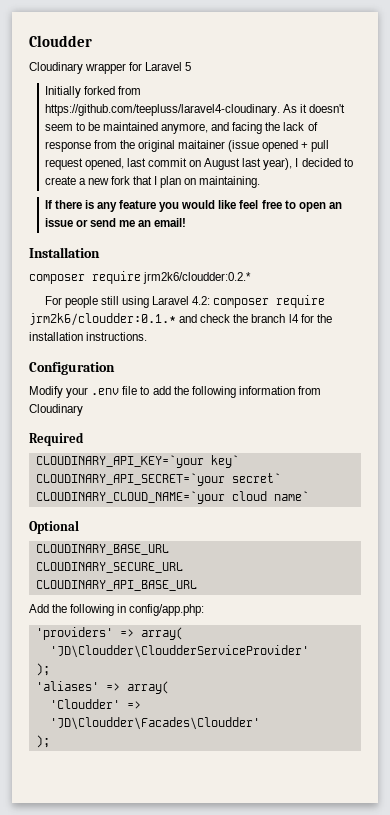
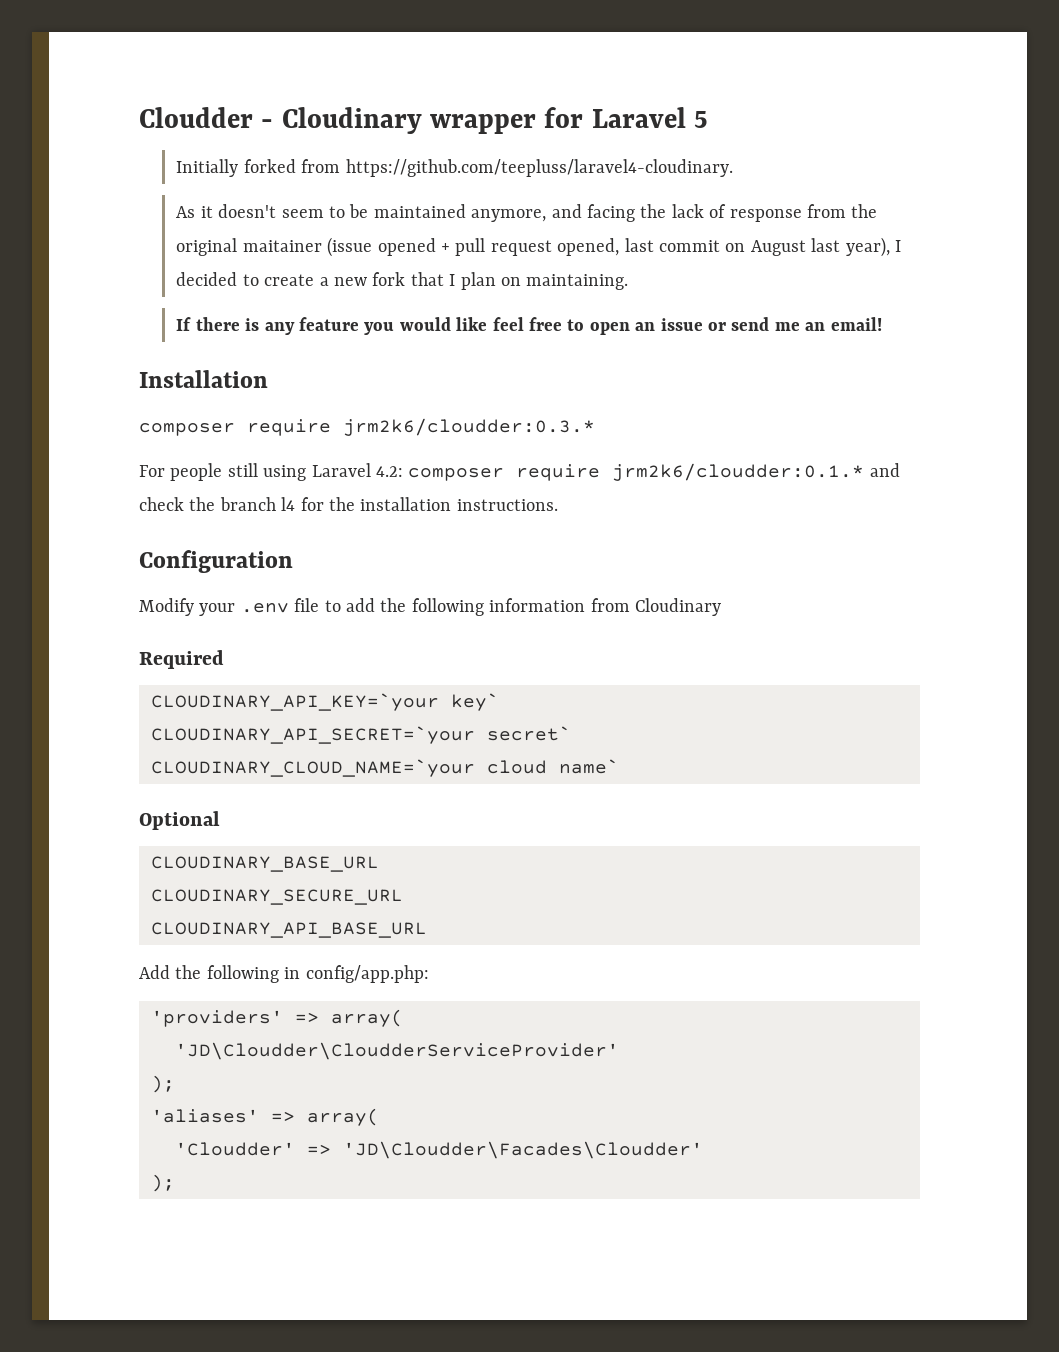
- Cloudder
- Cloudinary wrapper for Laravel 5
+ Cloudder - Cloudinary wrapper for Laravel 5
- Initially forked from https://github.com/teepluss/laravel4-cloudinary. As it doesn't seem to be maintained anymore, and facing the lack of response from the original maitainer (issue opened + pull request opened, last commit on August last year), I decided to create a new fork that I plan on maintaining.
+ Initially forked from https://github.com/teepluss/laravel4-cloudinary.
+ As it doesn't seem to be maintained anymore, and facing the lack of response from the original maitainer (issue opened + pull request opened, last commit on August last year), I decided to create a new fork that I plan on maintaining.
- composer require jrm2k6/cloudder:0.2.*
+ composer require jrm2k6/cloudder:0.3.*

